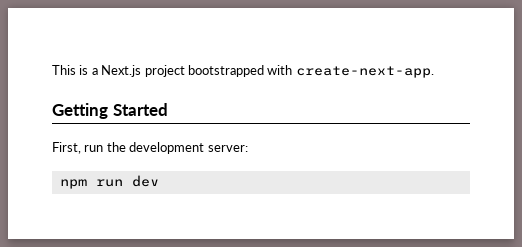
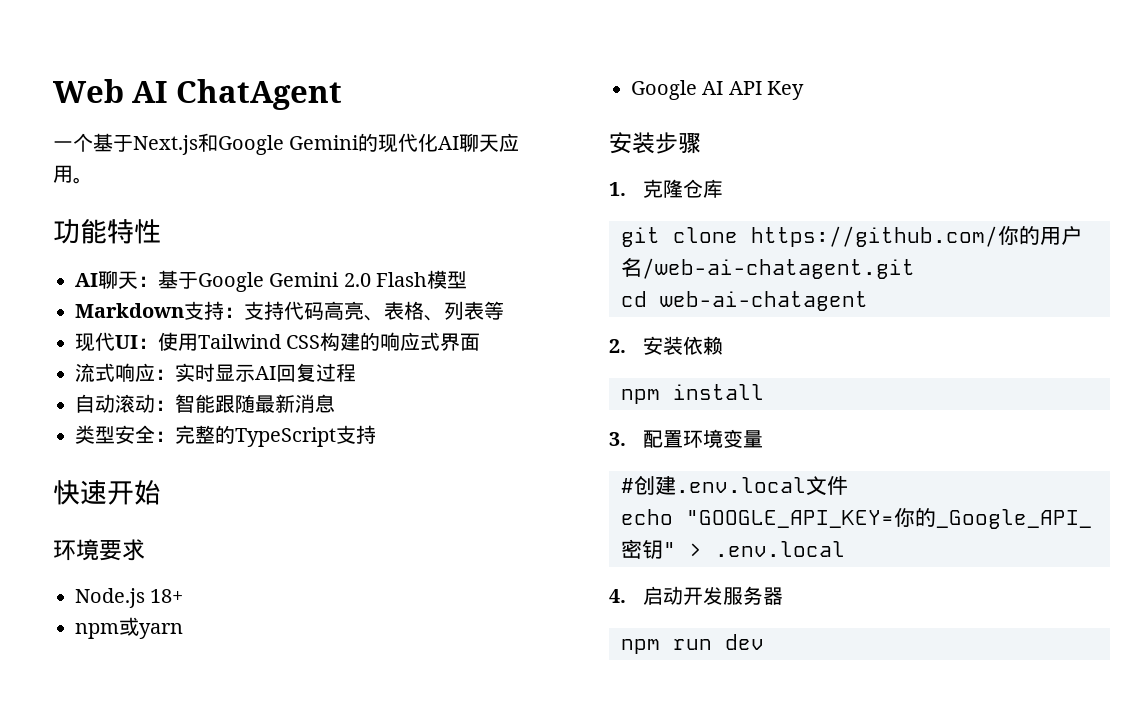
- This is a Next.js project bootstrapped with create-next-app.
- Getting Started
- First, run the development server:
+ Web AI ChatAgent
+ 一个基于Next.js和Google Gemini的现代化AI聊天应用。
+ 功能特性
+ AI聊天：基于Google Gemini 2.0 Flash模型
+ Markdown支持：支持代码高亮、表格、列表等
+ 现代UI：使用Tailwind CSS构建的响应式界面
+ 流式响应：实时显示AI回复过程
+ 自动滚动：智能跟随最新消息
+ 类型安全：完整的TypeScript支持
+ 快速开始
+ 环境要求
+ Node.js 18+
+ npm或yarn
+ Google AI API Key
+ 安装步骤
+ 1.克隆仓库
+ git clone https://github.com/你的用户名/web-ai-chatagent.git
+ cd web-ai-chatagent
+ 2.安装依赖
+ npm install
+ 3.配置环境变量
+ #创建.env.local文件
+ echo "GOOGLE_API_KEY=你的_Google_API_密钥" > .env.local
+ 4.启动开发服务器

